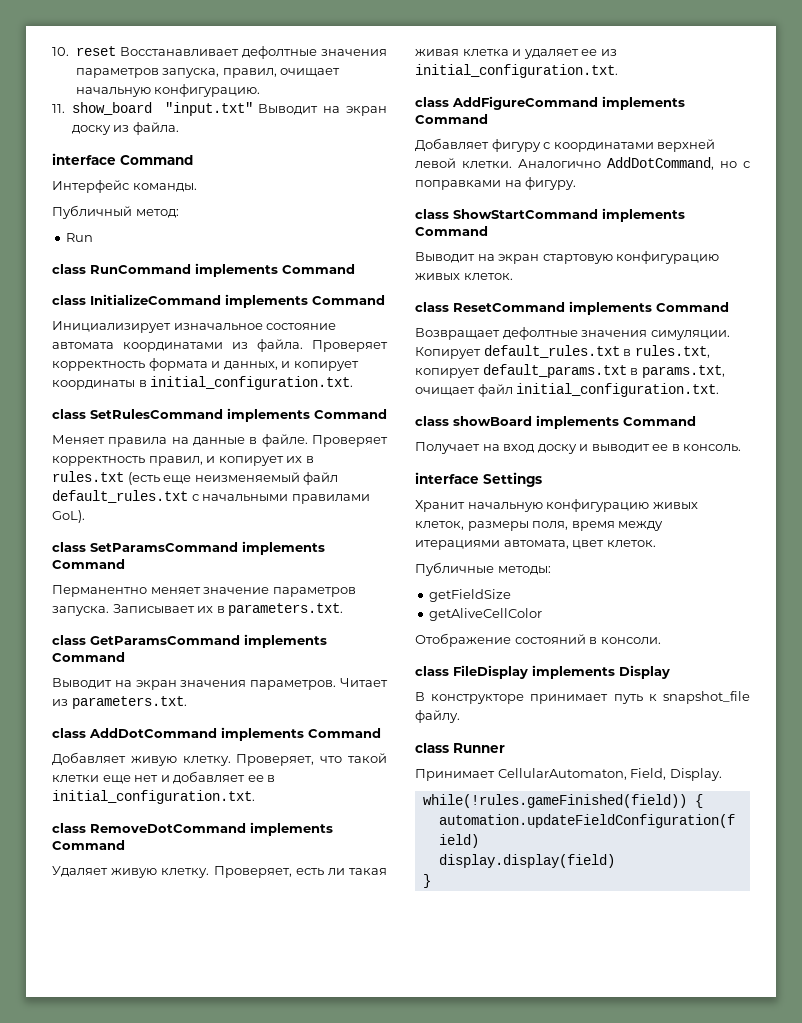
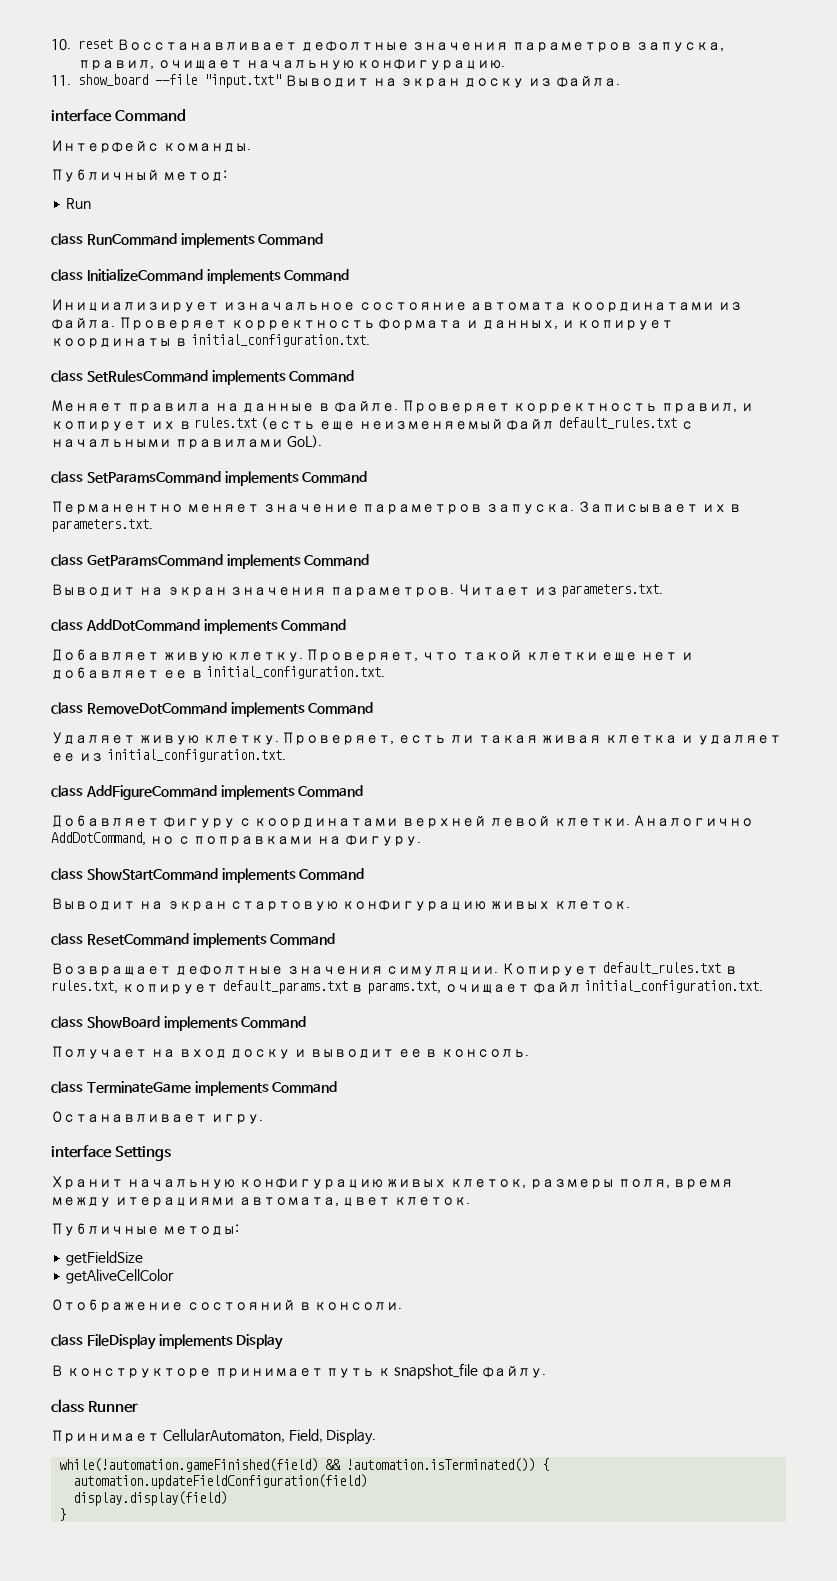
- 11. show_board "input.txt" Выводит на экран доску из файла.
+ 11. show_board --file "input.txt" Выводит на экран доску из файла.
- class showBoard implements Command
+ class ShowBoard implements Command
+ class TerminateGame implements Command
+ Останавливает игру.
- while(!rules.gameFinished(field)) {
+ while(!automation.gameFinished(field) && !automation.isTerminated()) {

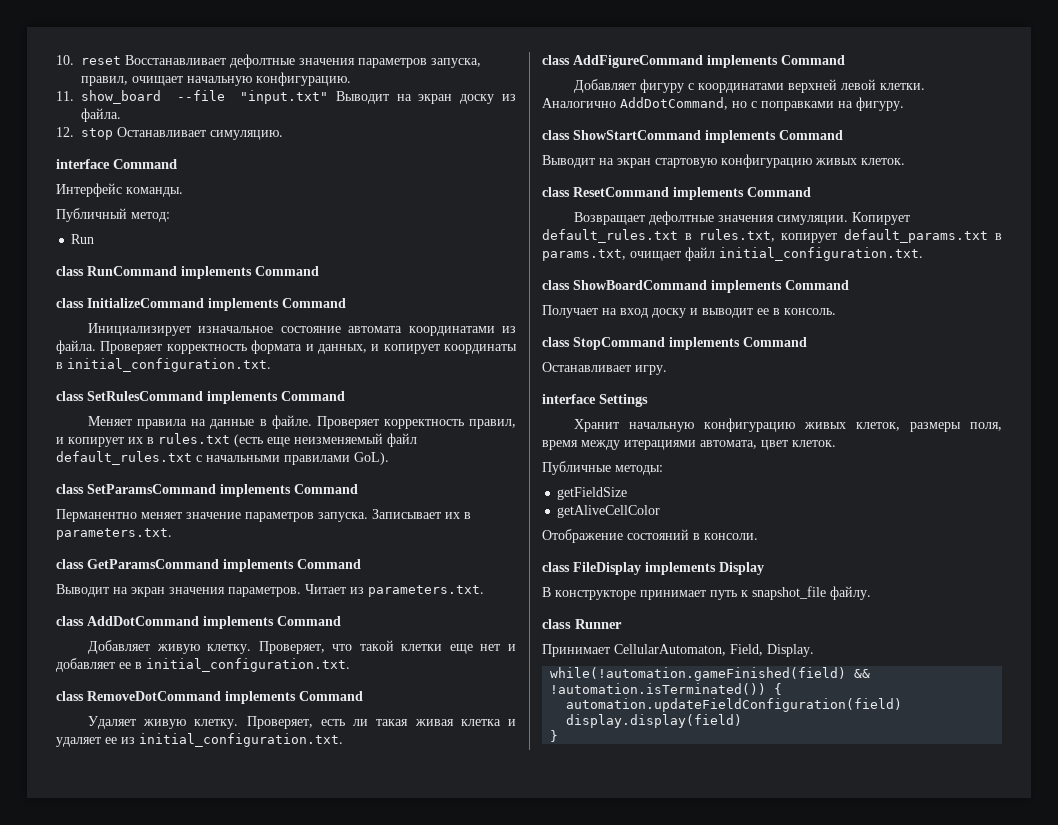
+ 12. stop Останавливает симуляцию.
- class ShowBoard implements Command
+ class ShowBoardCommand implements Command
- class TerminateGame implements Command
+ class StopCommand implements Command

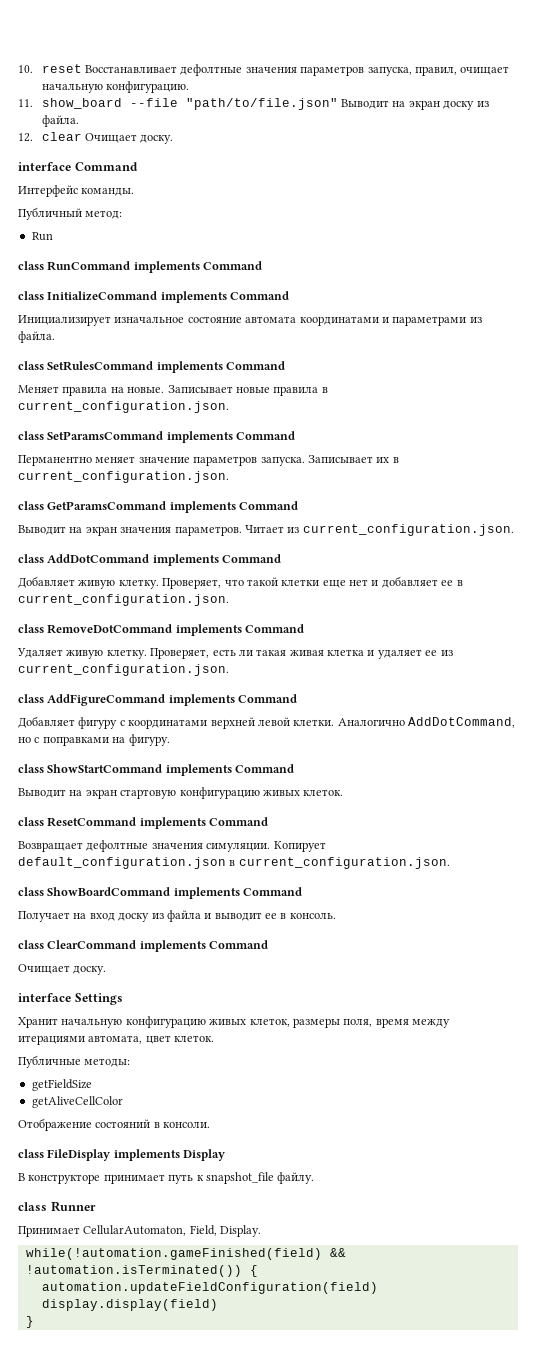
- 11. show_board --file "input.txt" Выводит на экран доску из файла.
+ 11. show_board --file "path/to/file.json" Выводит на экран доску из файла.
- 12. stop Останавливает симуляцию.
+ 12. clear Очищает доску.
- Инициализирует изначальное состояние автомата координатами из файла. Проверяет корректность формата и данных, и копирует координаты в initial_configuration.txt.
+ Инициализирует изначальное состояние автомата координатами и параметрами из файла.
- Меняет правила на данные в файле. Проверяет корректность правил, и копирует их в rules.txt (есть еще неизменяемый файл default_rules.txt с начальными правилами GoL).
+ Меняет правила на новые. Записывает новые правила в current_configuration.json.
- Записывает их в parameters.txt.
+ Записывает их в current_configuration.json.
- Читает из parameters.txt.
+ Читает из current_configuration.json.
- Проверяет, что такой клетки еще нет и добавляет ее в initial_configuration.txt.
+ Проверяет, что такой клетки еще нет и добавляет ее в current_configuration.json.
- Проверяет, есть ли такая живая клетка и удаляет ее из initial_configuration.txt.
+ Проверяет, есть ли такая живая клетка и удаляет ее из current_configuration.json.
- Копирует default_rules.txt в rules.txt, копирует default_params.txt в params.txt, очищает файл initial_configuration.txt.
+ Копирует default_configuration.json в current_configuration.json.
- Получает на вход доску и выводит ее в консоль.
+ Получает на вход доску из файла и выводит ее в консоль.
- class StopCommand implements Command
- Останавливает игру.
+ class ClearCommand implements Command
+ Очищает доску.

